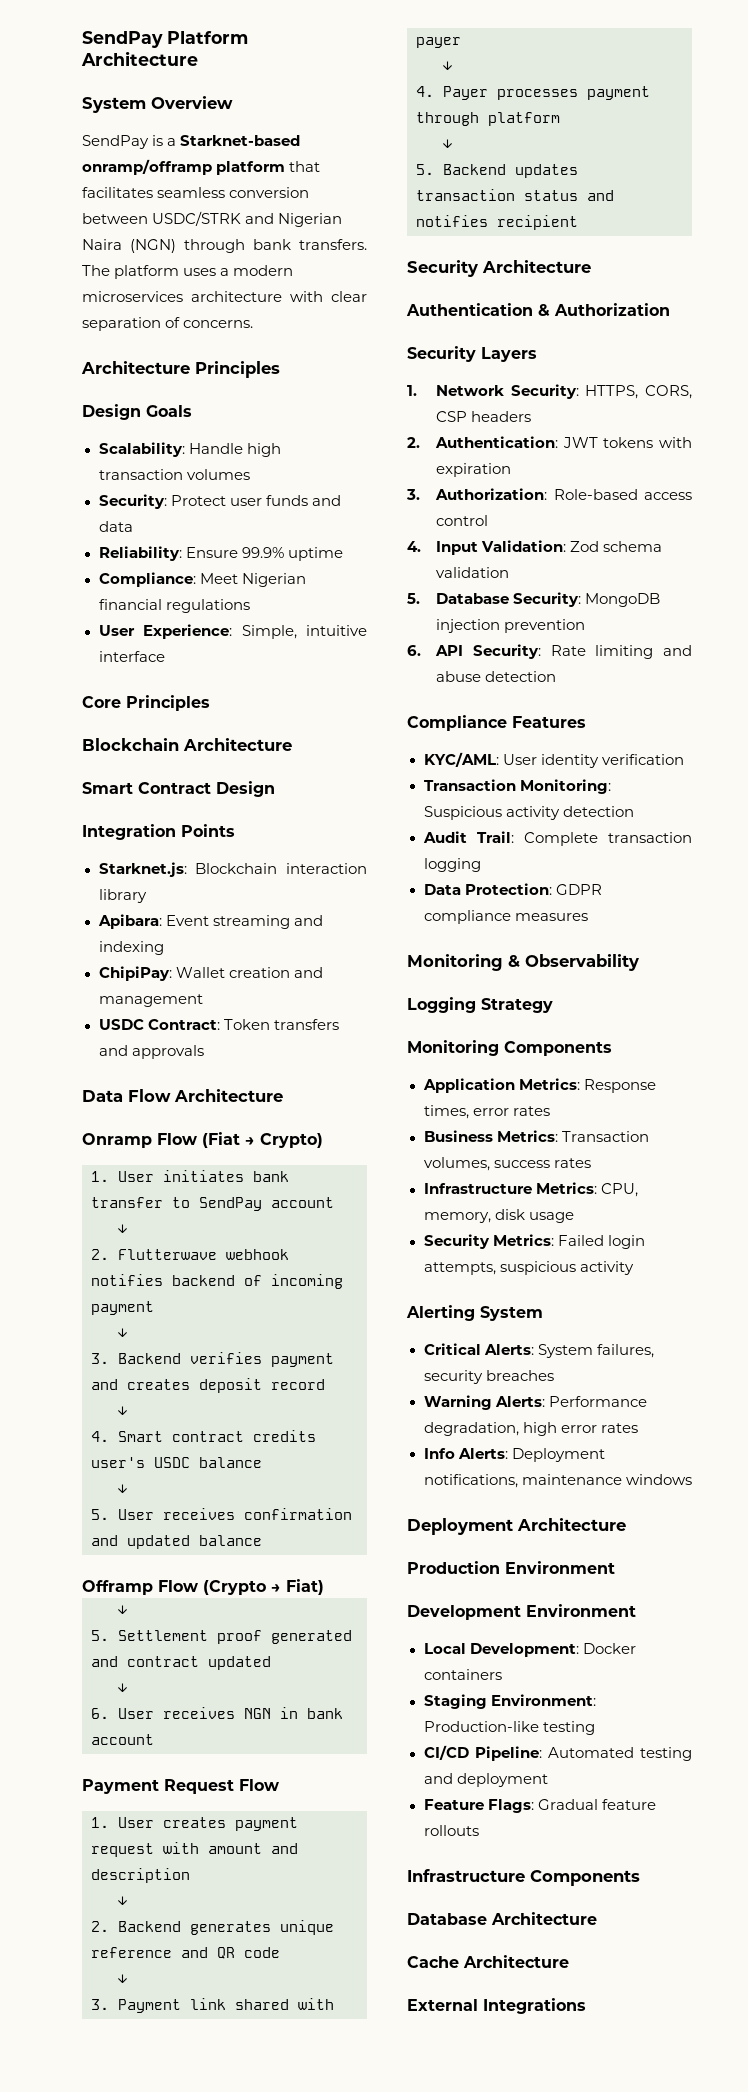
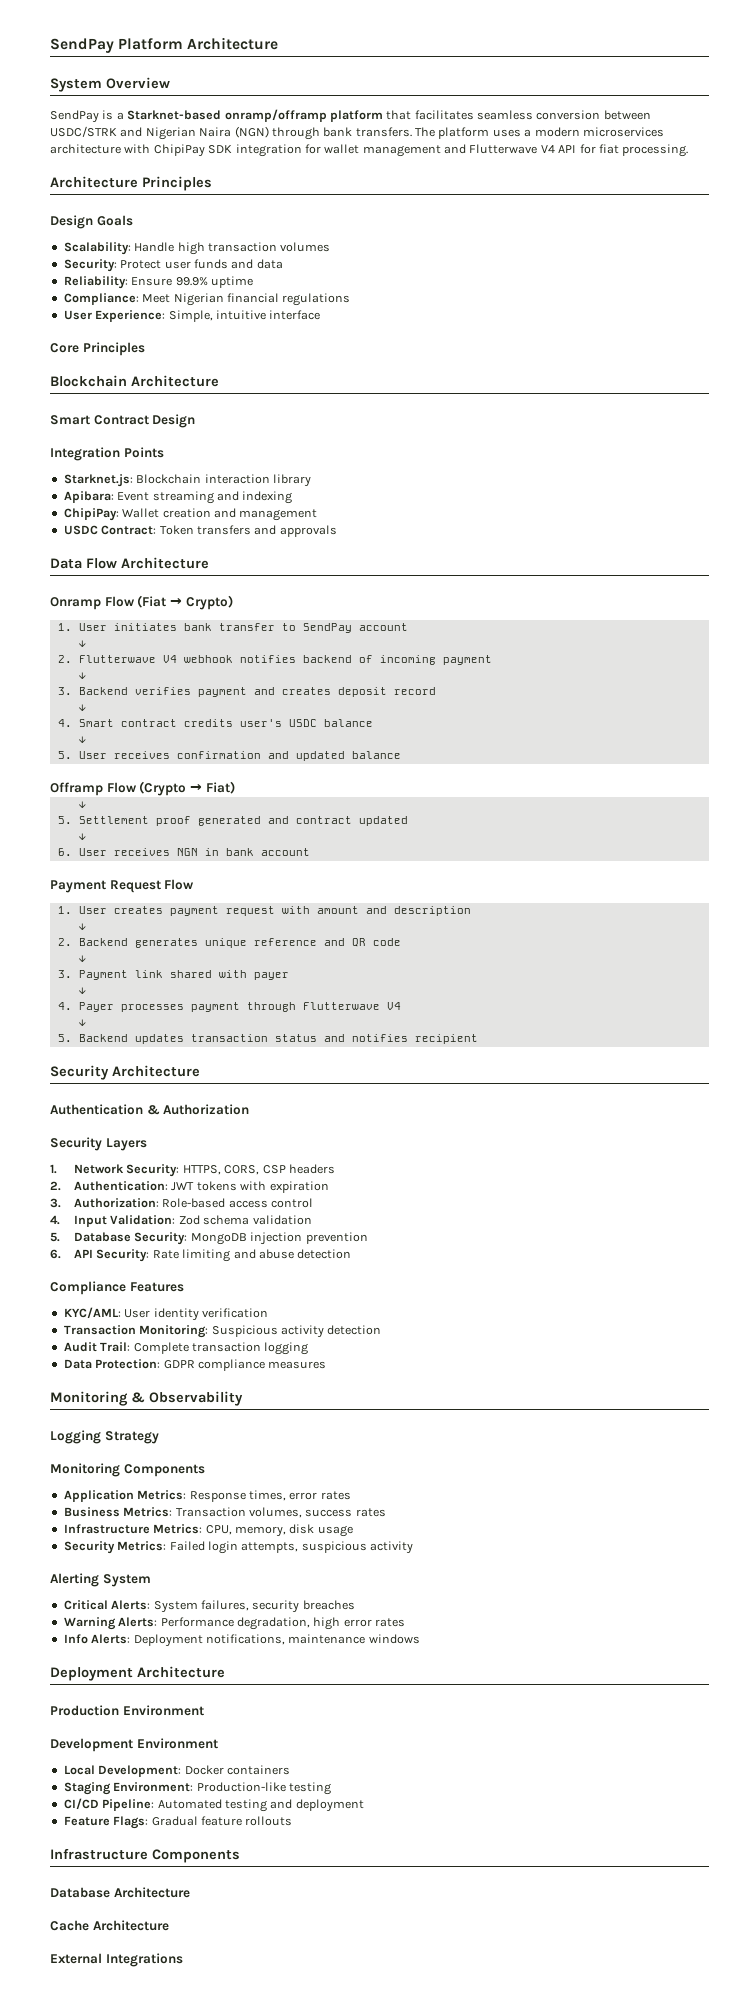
- The platform uses a modern microservices architecture with clear separation of concerns.
+ The platform uses a modern microservices architecture with ChipiPay SDK integration for wallet management and Flutterwave V4 API for fiat processing.
- 2. Flutterwave webhook notifies backend of incoming payment
+ 2. Flutterwave V4 webhook notifies backend of incoming payment
- 4. Payer processes payment through platform
+ 4. Payer processes payment through Flutterwave V4

